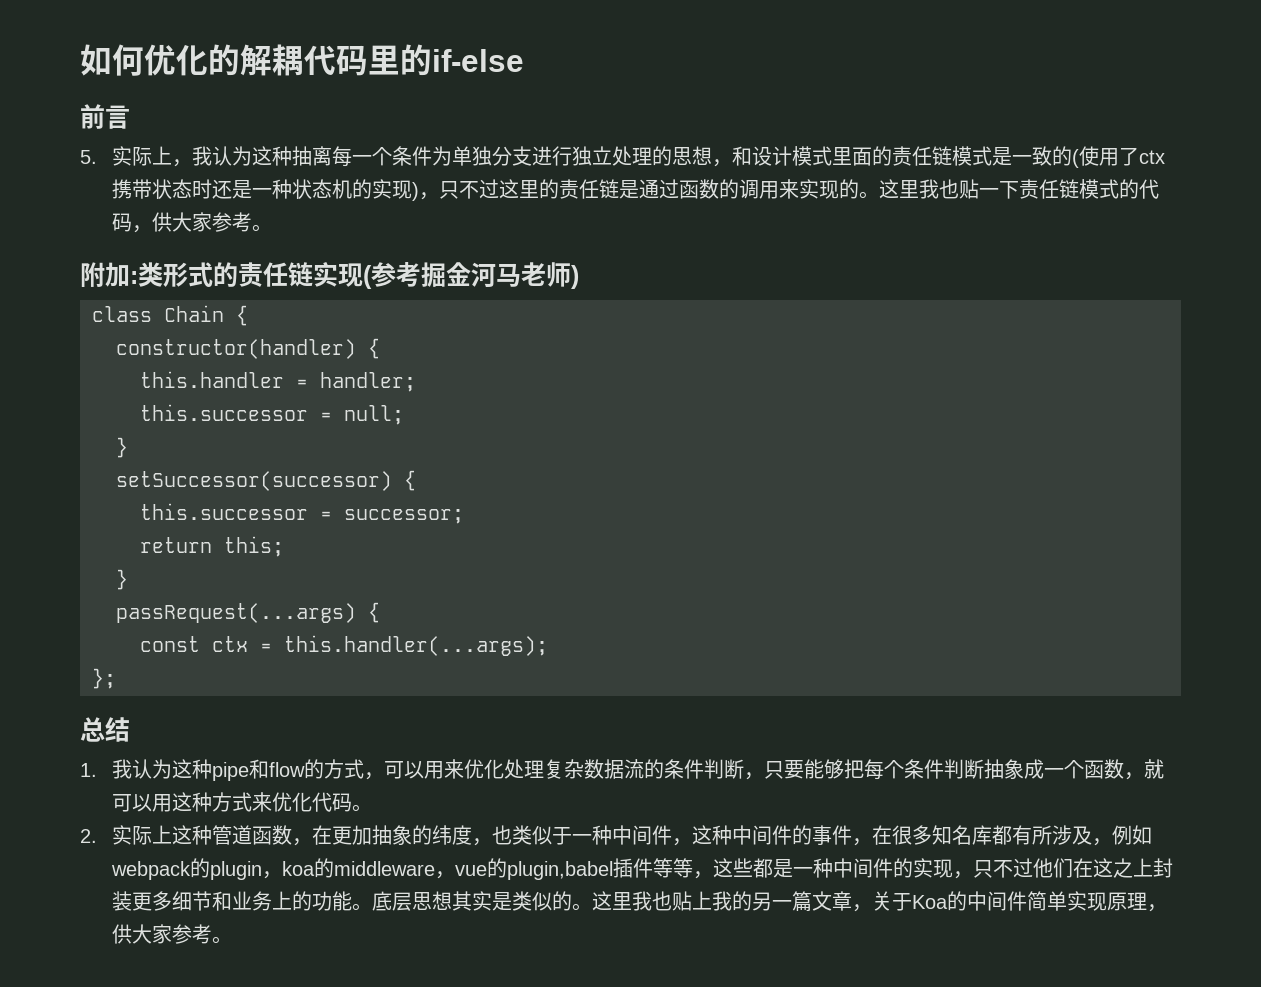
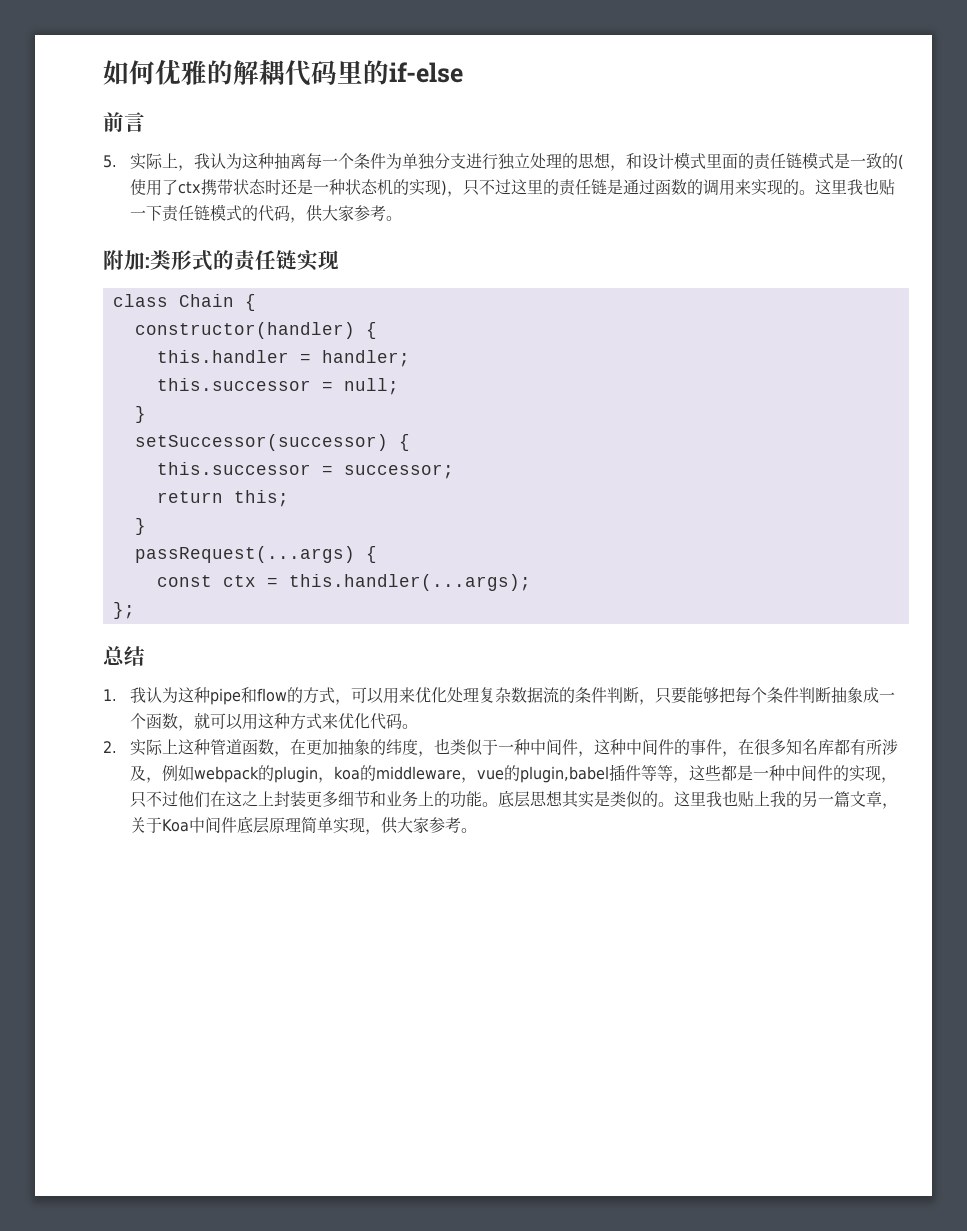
- 如何优化的解耦代码里的if-else
+ 如何优雅的解耦代码里的if-else
- 附加:类形式的责任链实现(参考掘金河马老师)
+ 附加:类形式的责任链实现
- 这里我也贴上我的另一篇文章，关于Koa的中间件简单实现原理，供大家参考。
+ 这里我也贴上我的另一篇文章，关于Koa中间件底层原理简单实现，供大家参考。

